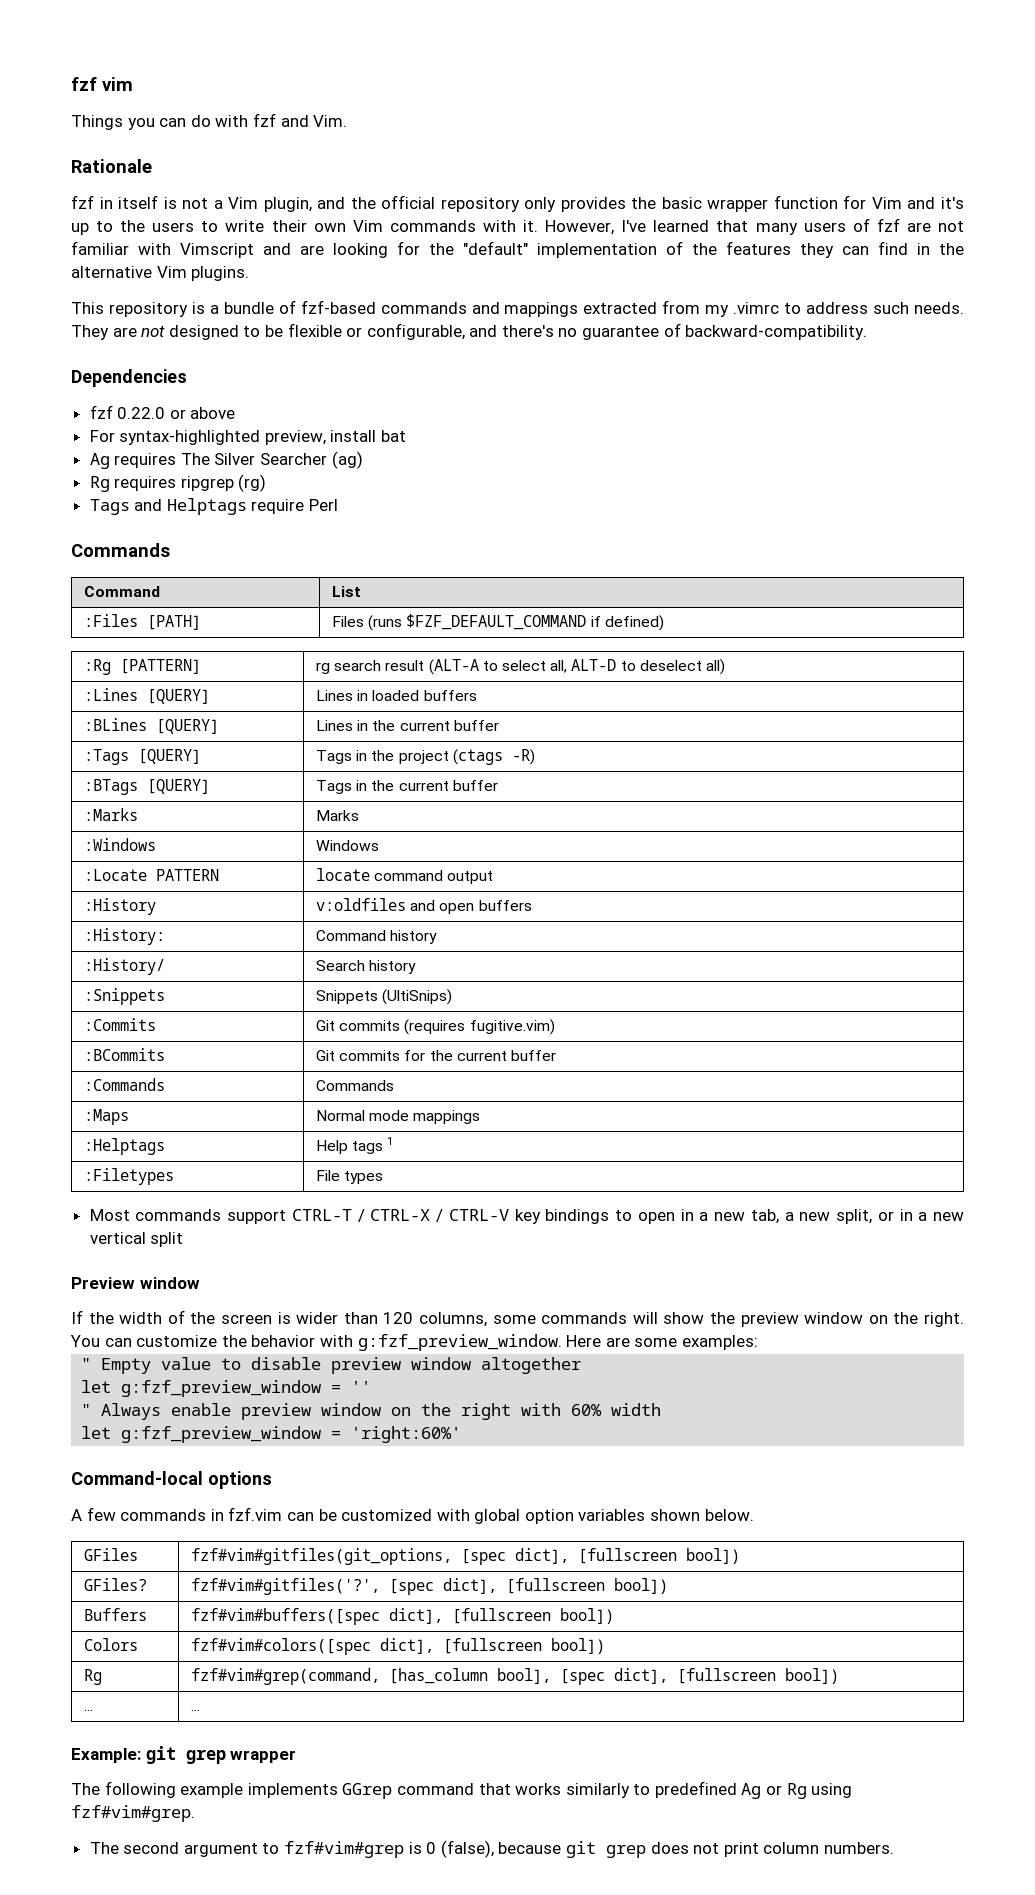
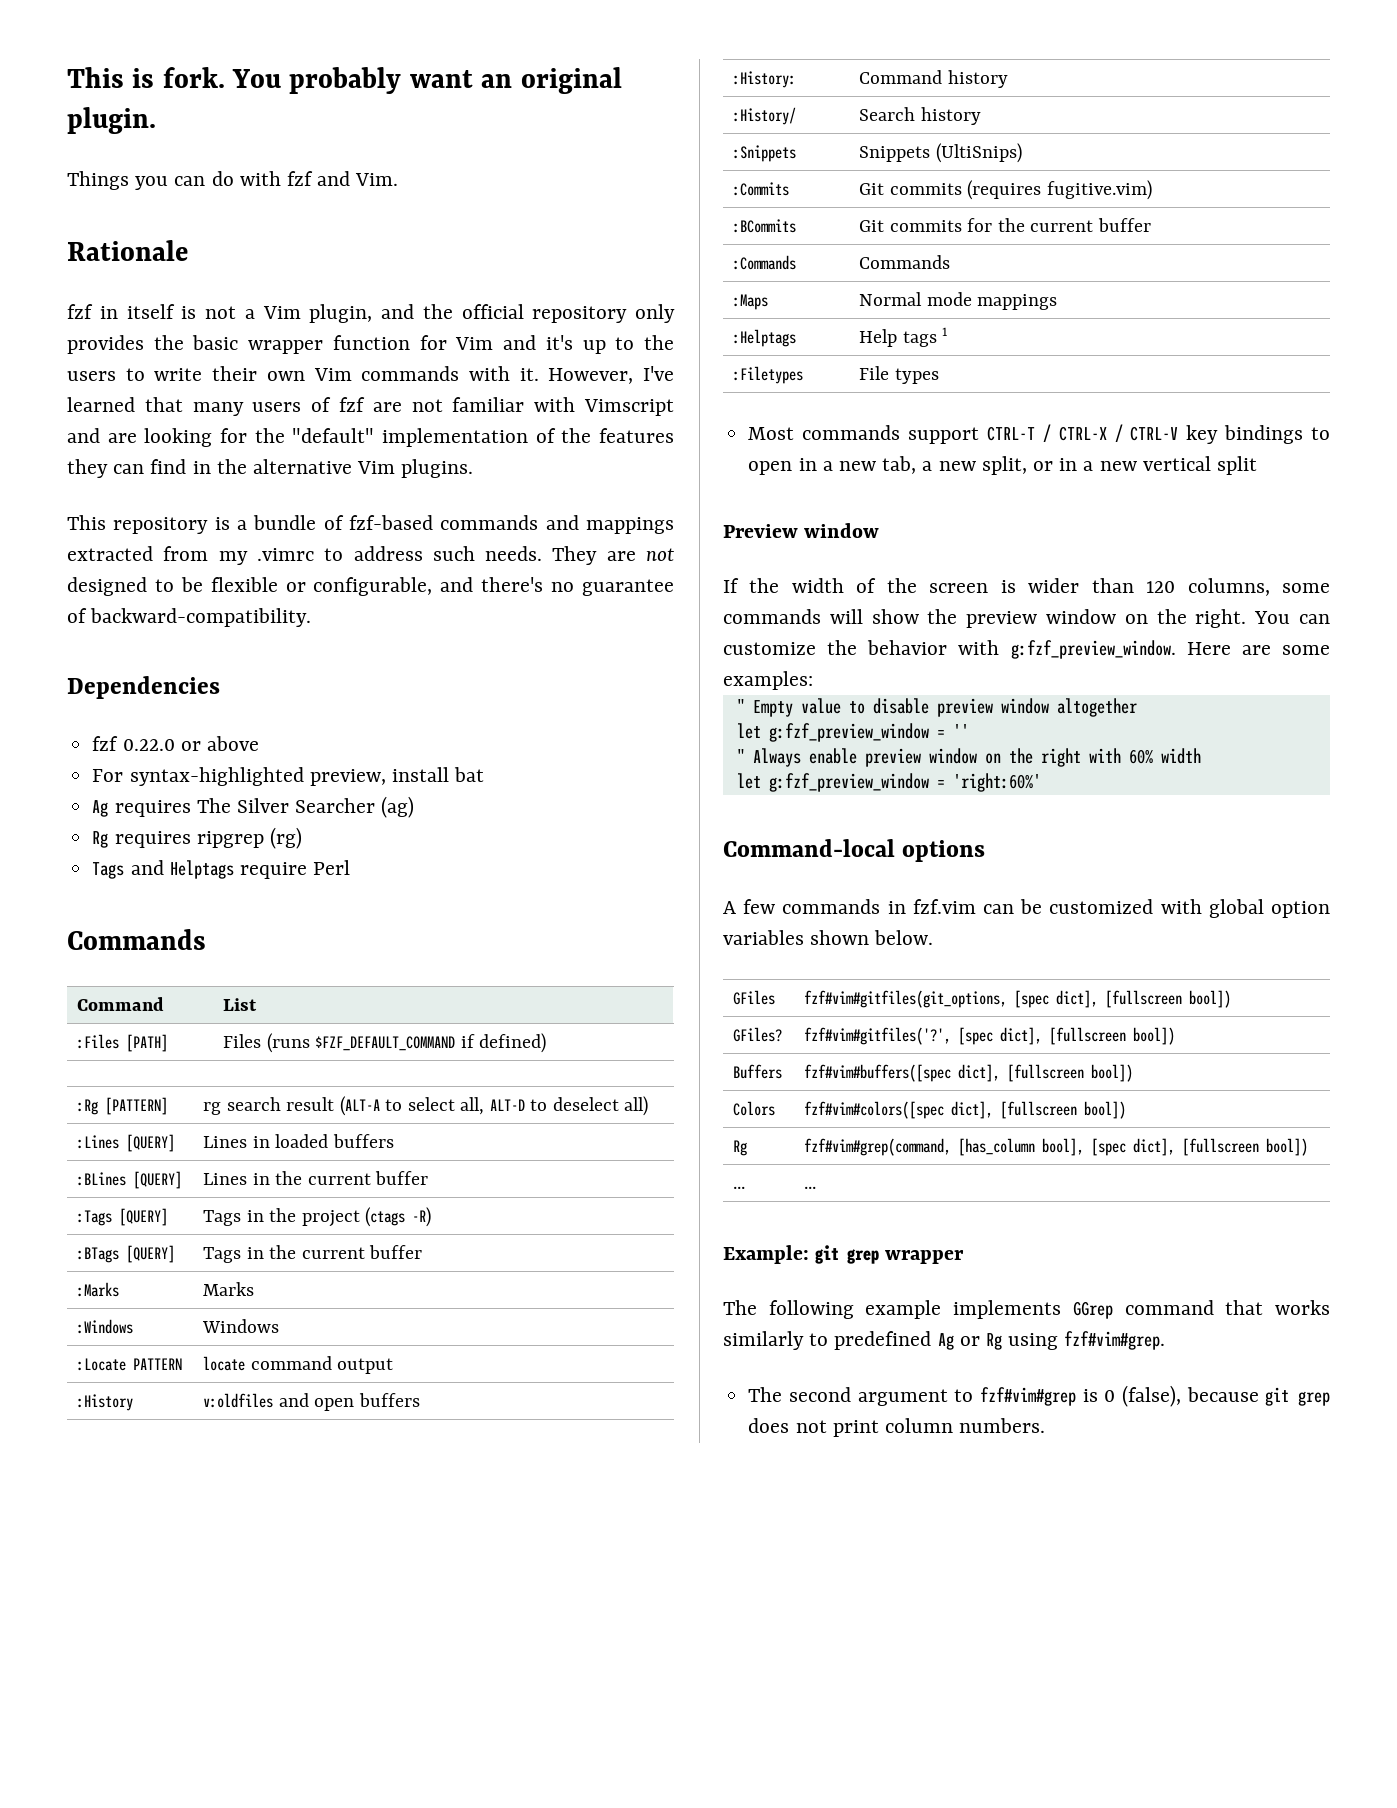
- fzf vim
+ This is fork. You probably want an original plugin.

